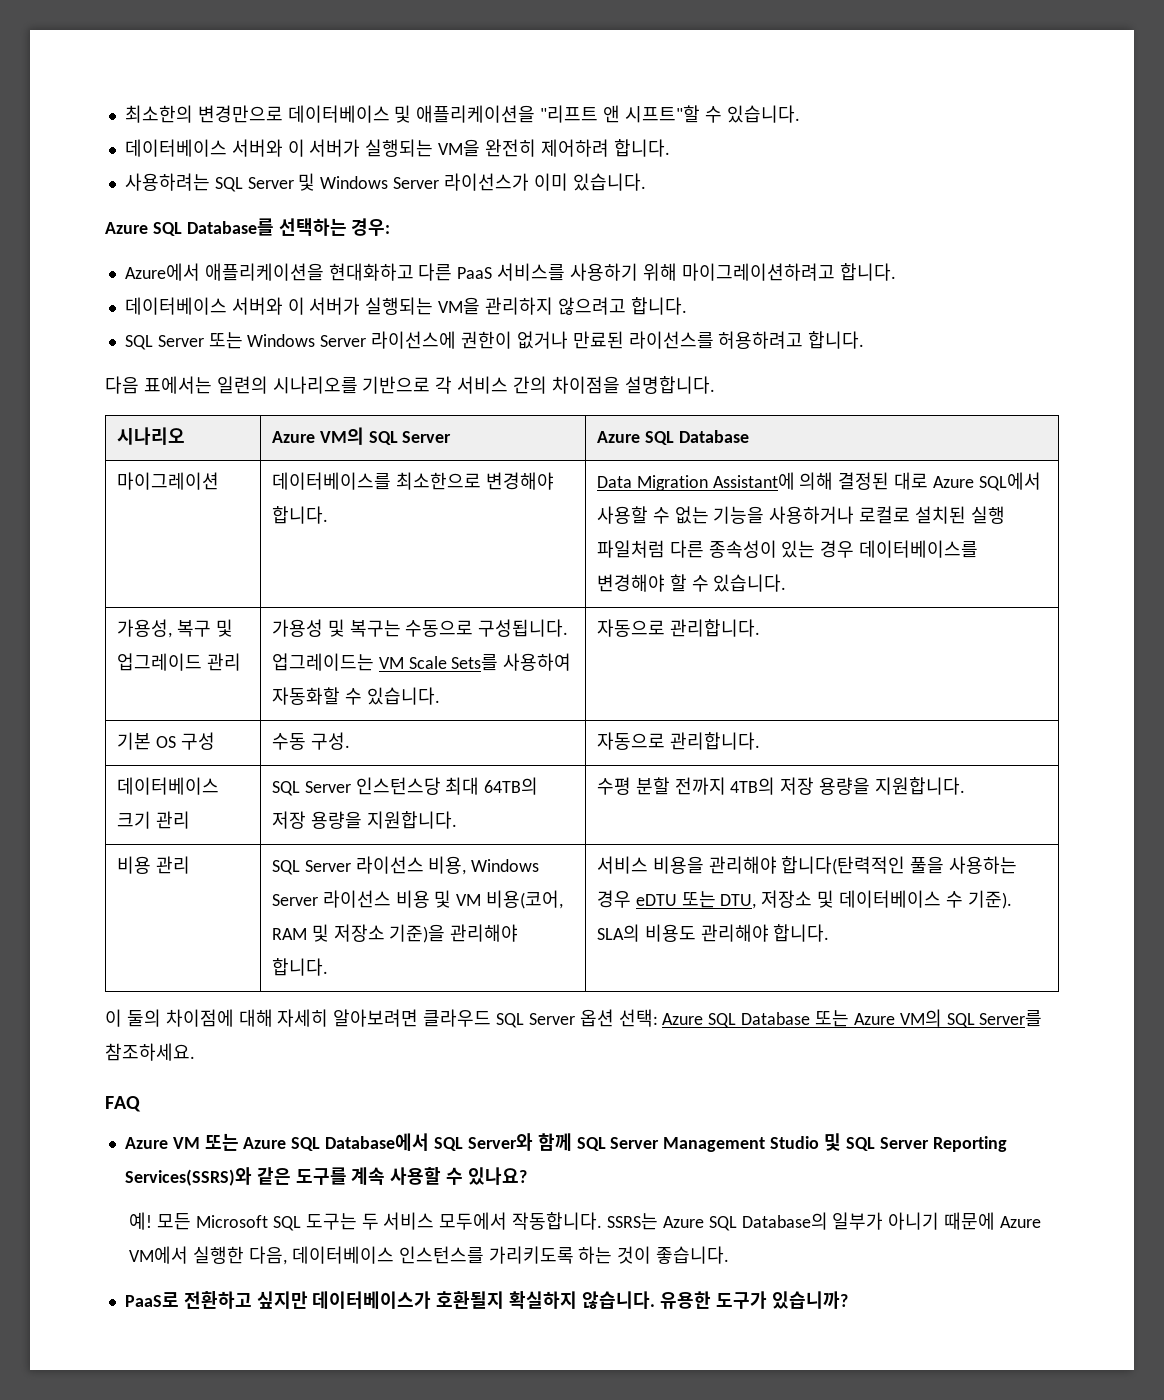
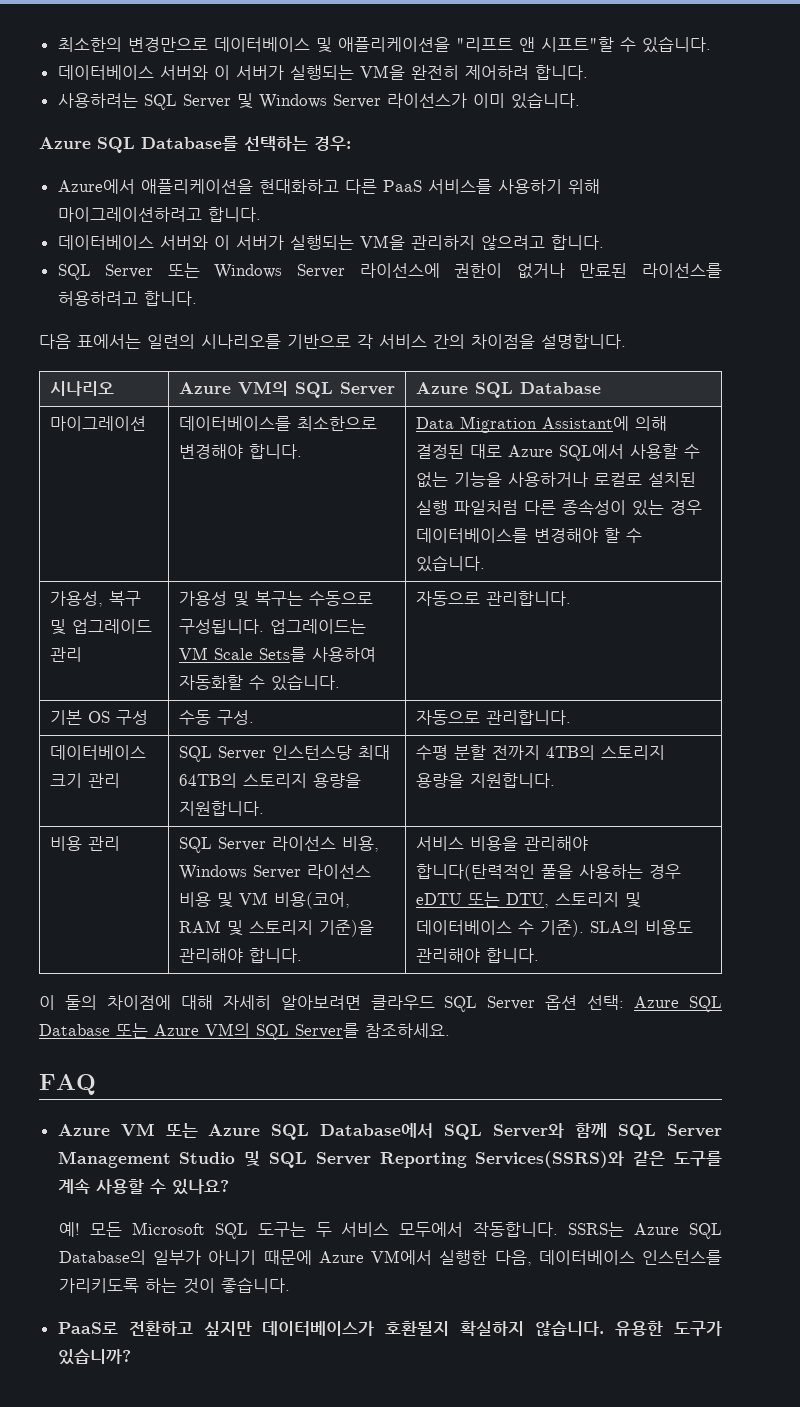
- 데이터베이스 크기 관리 | SQL Server 인스턴스당 최대 64TB의 저장 용량을 지원합니다. | 수평 분할 전까지 4TB의 저장 용량을 지원합니다.
+ 데이터베이스 크기 관리 | SQL Server 인스턴스당 최대 64TB의 스토리지 용량을 지원합니다. | 수평 분할 전까지 4TB의 스토리지 용량을 지원합니다.
- 비용 관리 | SQL Server 라이선스 비용, Windows Server 라이선스 비용 및 VM 비용(코어, RAM 및 저장소 기준)을 관리해야 합니다. | 서비스 비용을 관리해야 합니다(탄력적인 풀을 사용하는 경우 eDTU 또는 DTU, 저장소 및 데이터베이스 수 기준). SLA의 비용도 관리해야 합니다.
+ 비용 관리 | SQL Server 라이선스 비용, Windows Server 라이선스 비용 및 VM 비용(코어, RAM 및 스토리지 기준)을 관리해야 합니다. | 서비스 비용을 관리해야 합니다(탄력적인 풀을 사용하는 경우 eDTU 또는 DTU, 스토리지 및 데이터베이스 수 기준). SLA의 비용도 관리해야 합니다.

